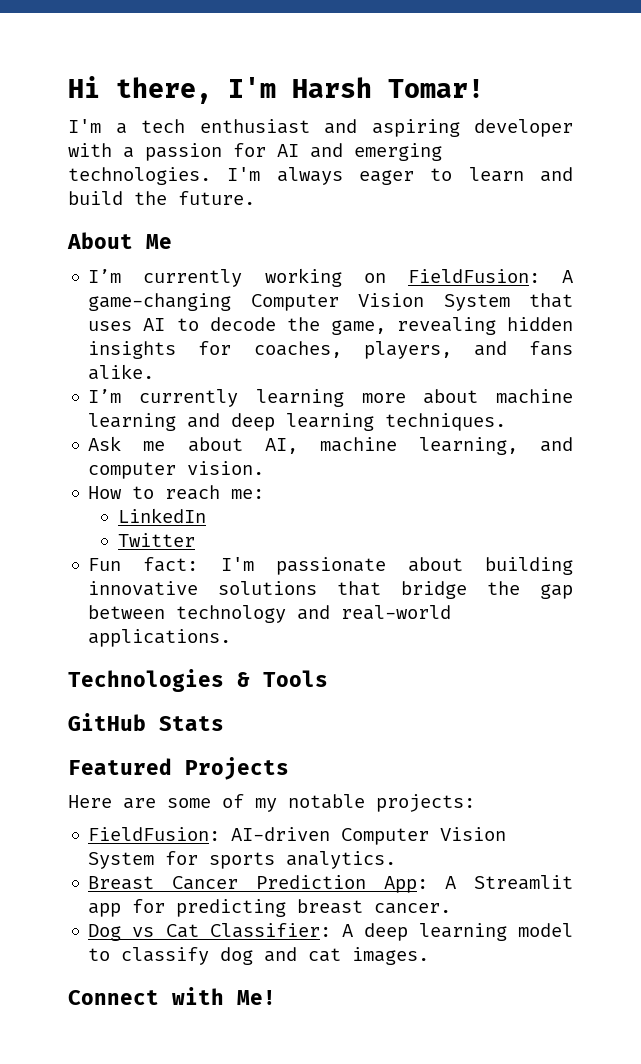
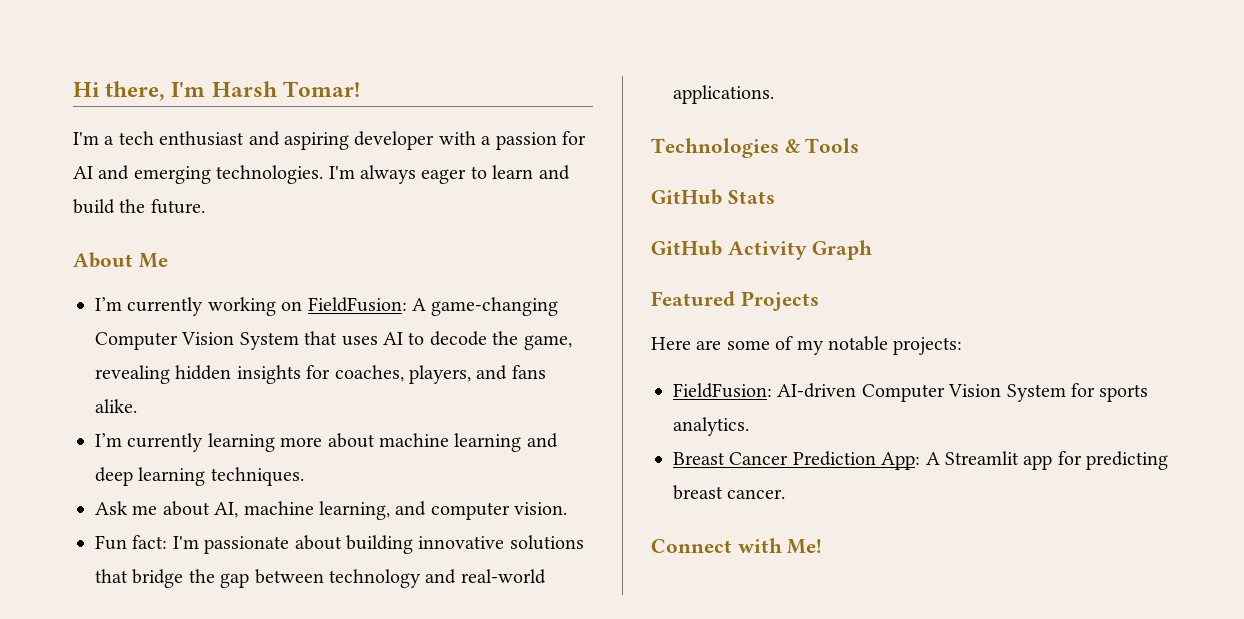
- How to reach me:
- LinkedIn
- Twitter
+ GitHub Activity Graph
- Dog vs Cat Classifier: A deep learning model to classify dog and cat images.

